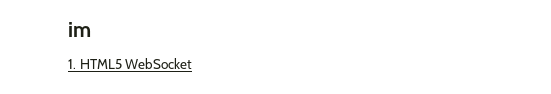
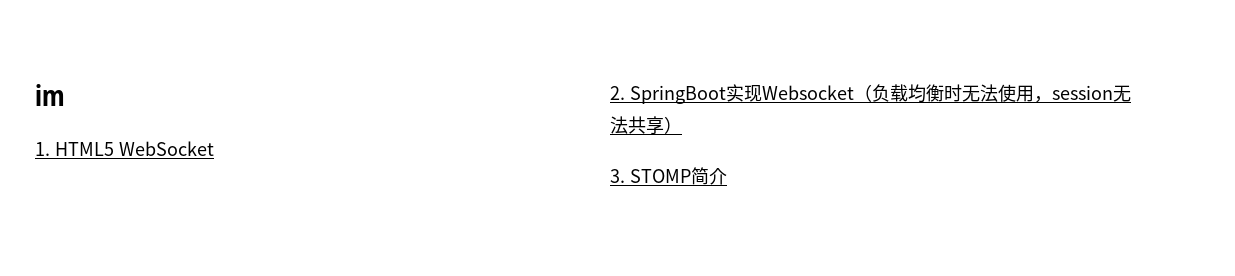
+ 2. SpringBoot实现Websocket（负载均衡时无法使用，session无法共享）
+ 3. STOMP简介

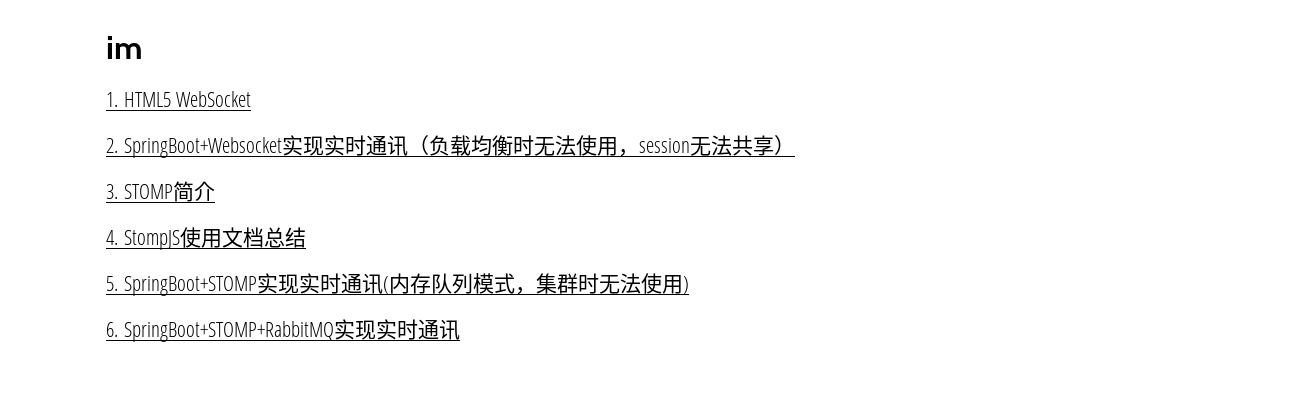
- 2. SpringBoot实现Websocket（负载均衡时无法使用，session无法共享）
+ 2. SpringBoot+Websocket实现实时通讯（负载均衡时无法使用，session无法共享）
+ 4. StompJS使用文档总结
+ 5. SpringBoot+STOMP实现实时通讯(内存队列模式，集群时无法使用)
+ 6. SpringBoot+STOMP+RabbitMQ实现实时通讯

